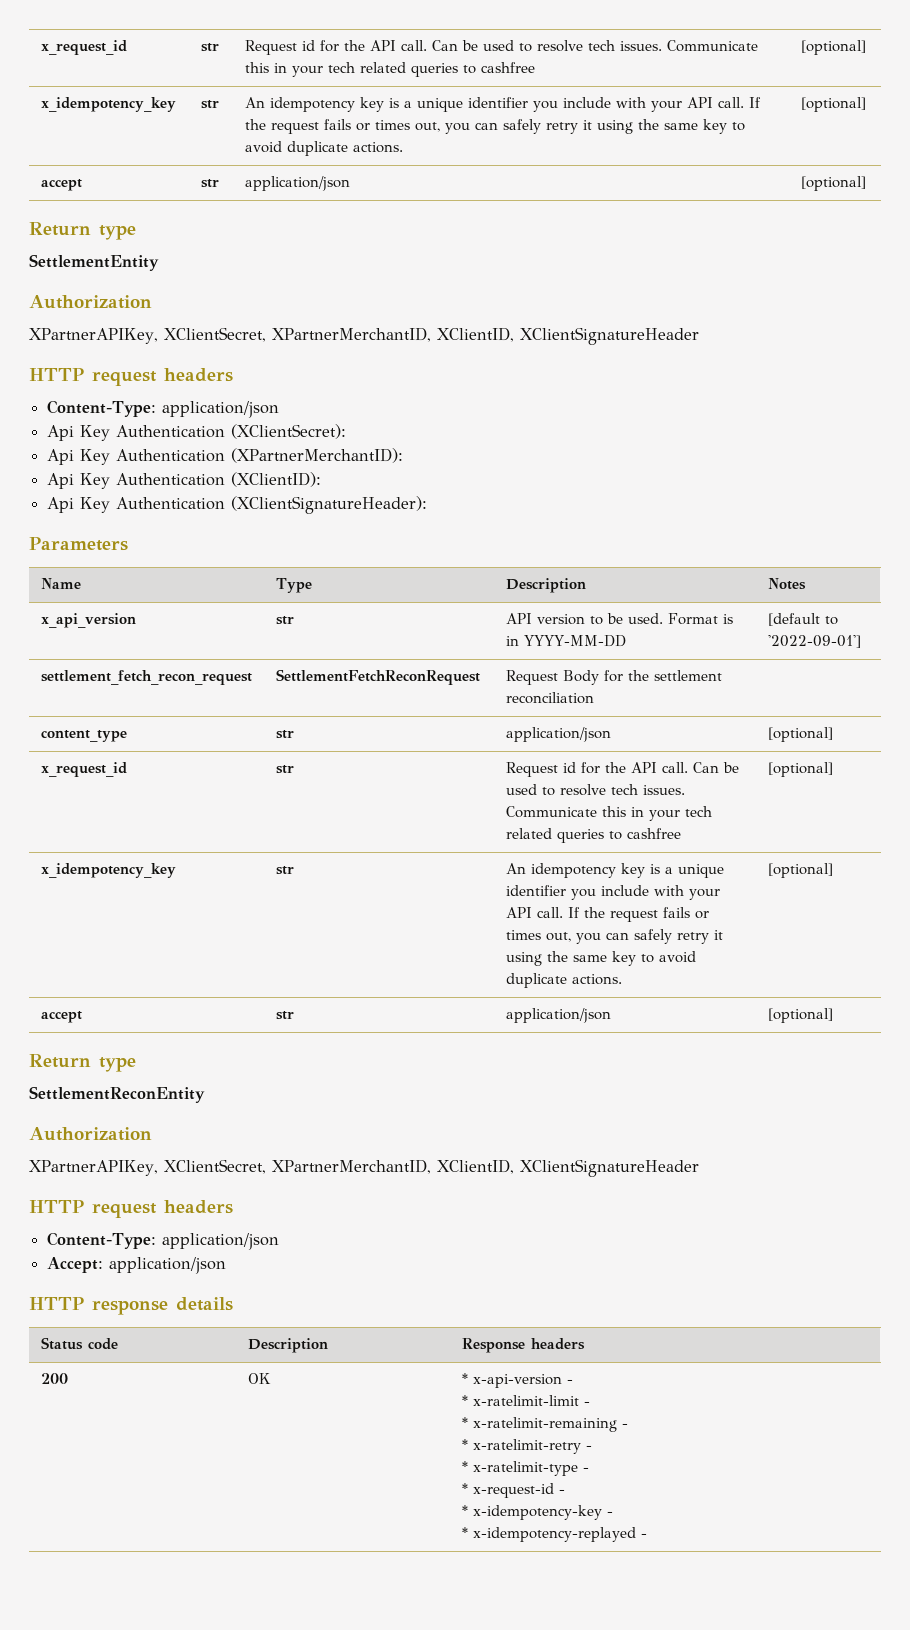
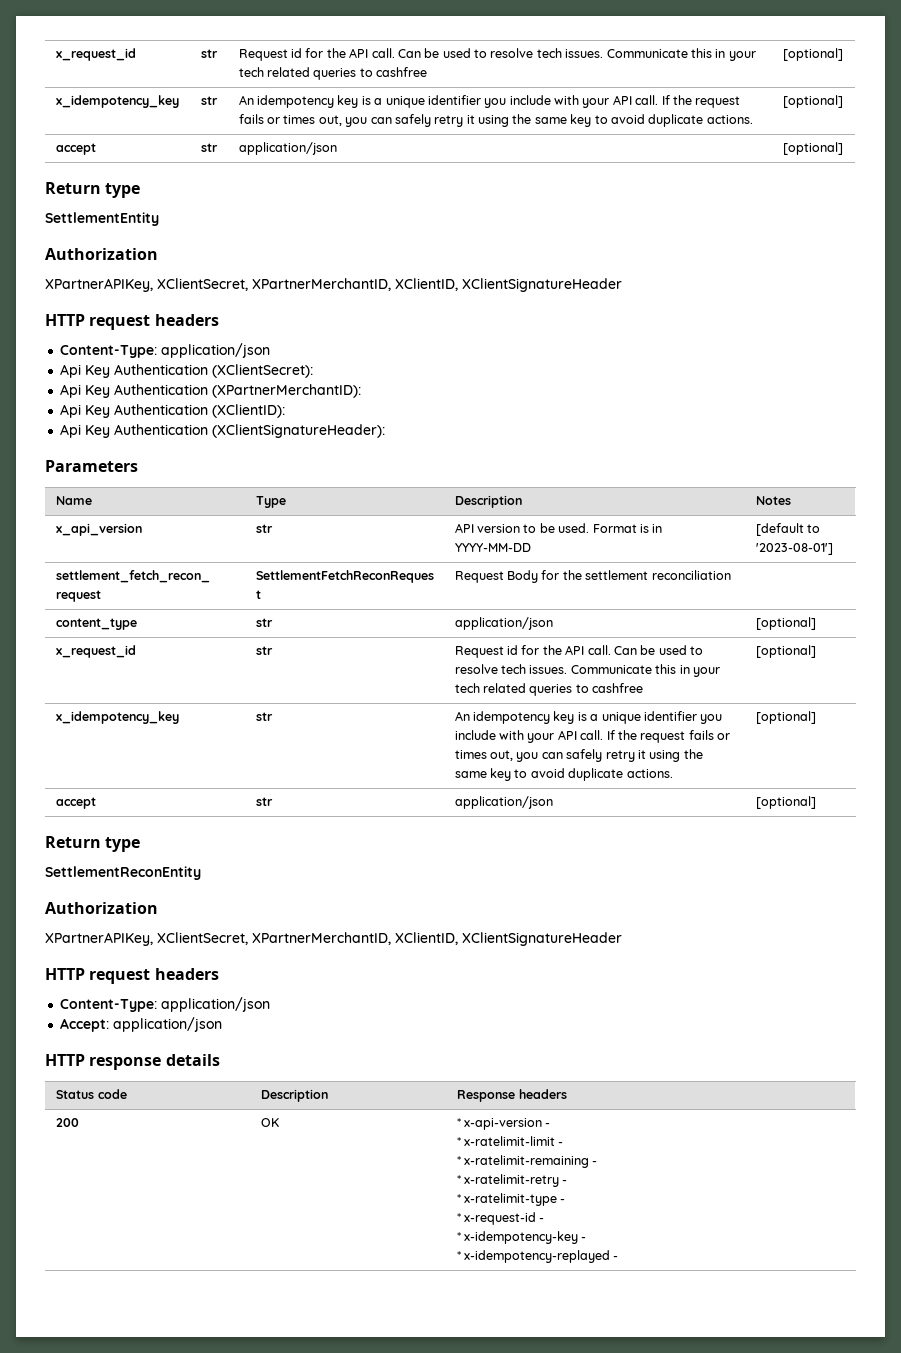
- x_api_version | str | API version to be used. Format is in YYYY-MM-DD | [default to '2022-09-01']
+ x_api_version | str | API version to be used. Format is in YYYY-MM-DD | [default to '2023-08-01']

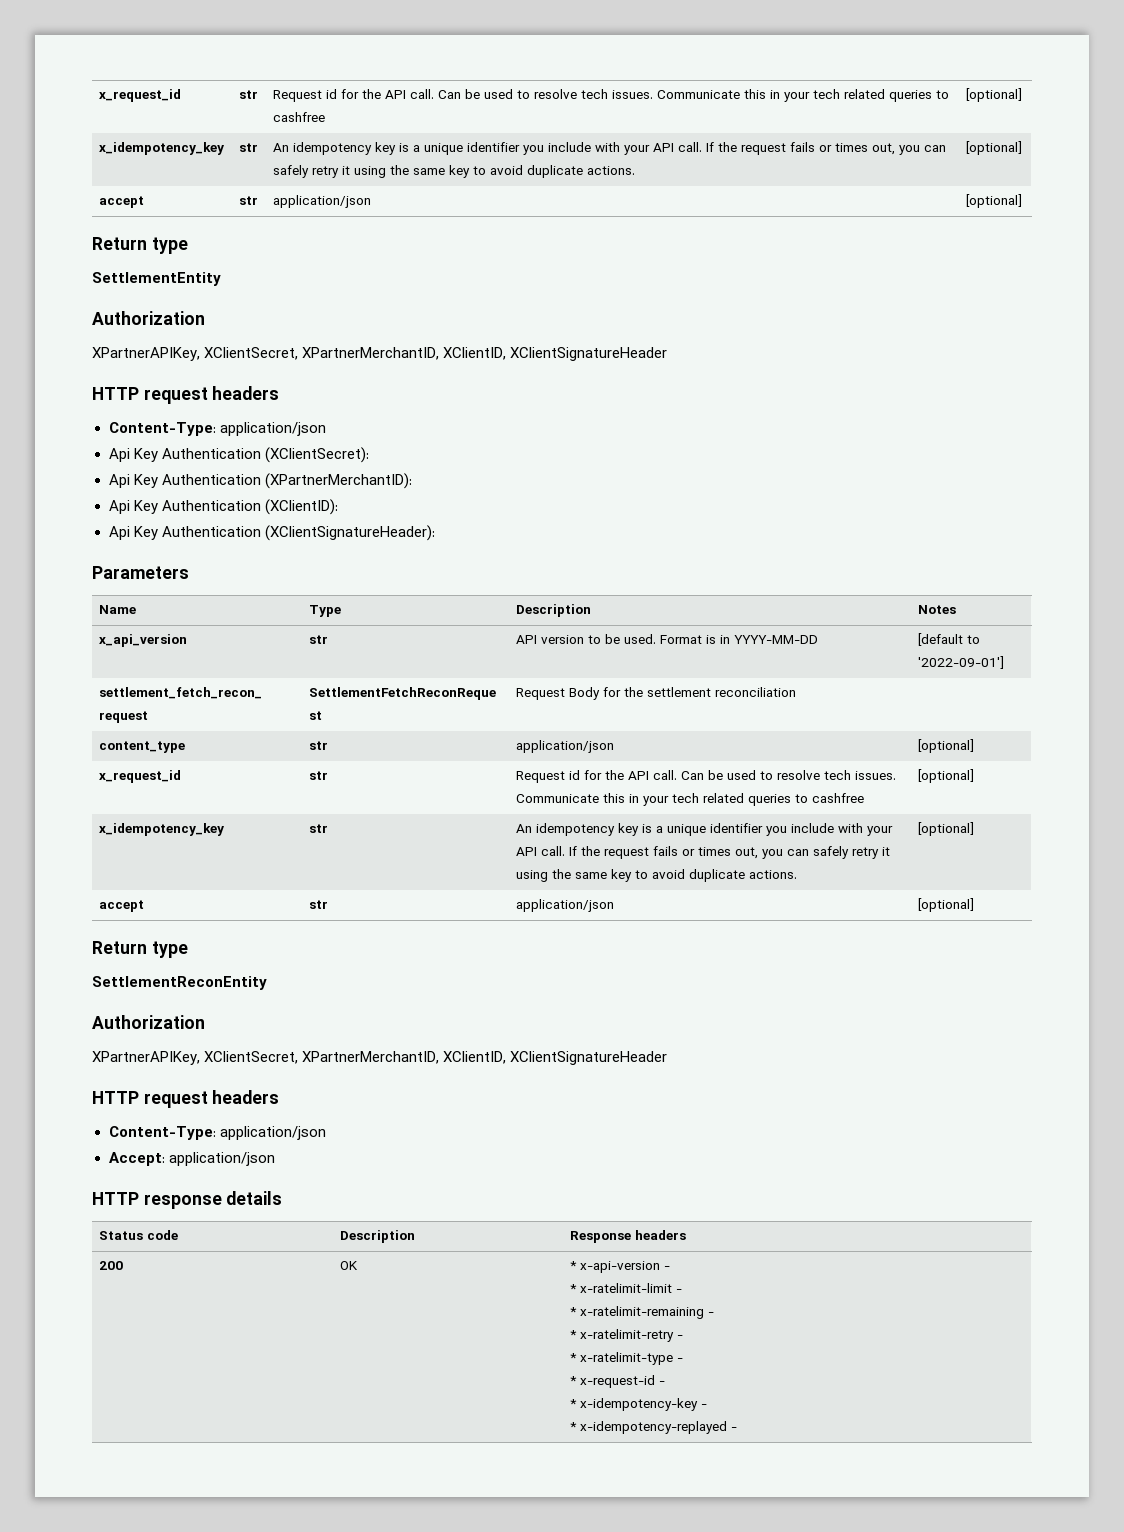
- x_api_version | str | API version to be used. Format is in YYYY-MM-DD | [default to '2023-08-01']
+ x_api_version | str | API version to be used. Format is in YYYY-MM-DD | [default to '2022-09-01']

